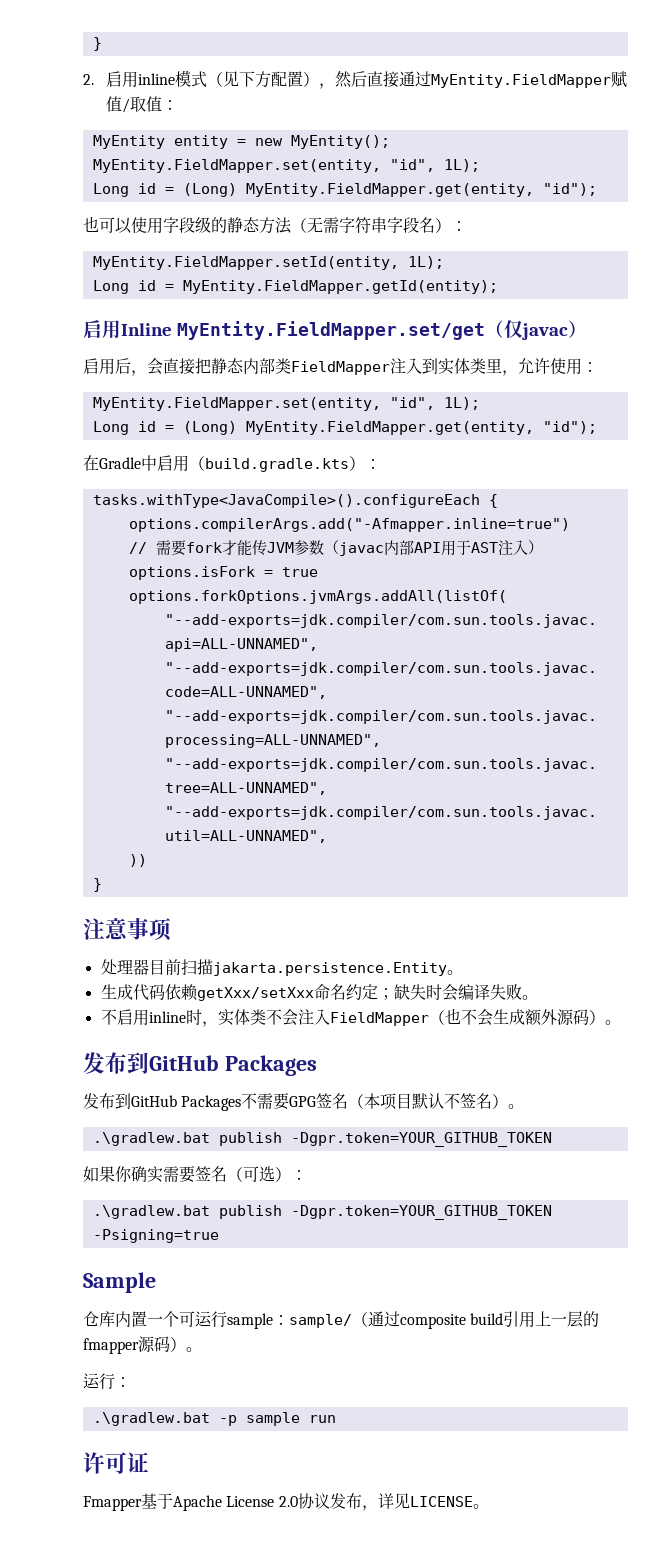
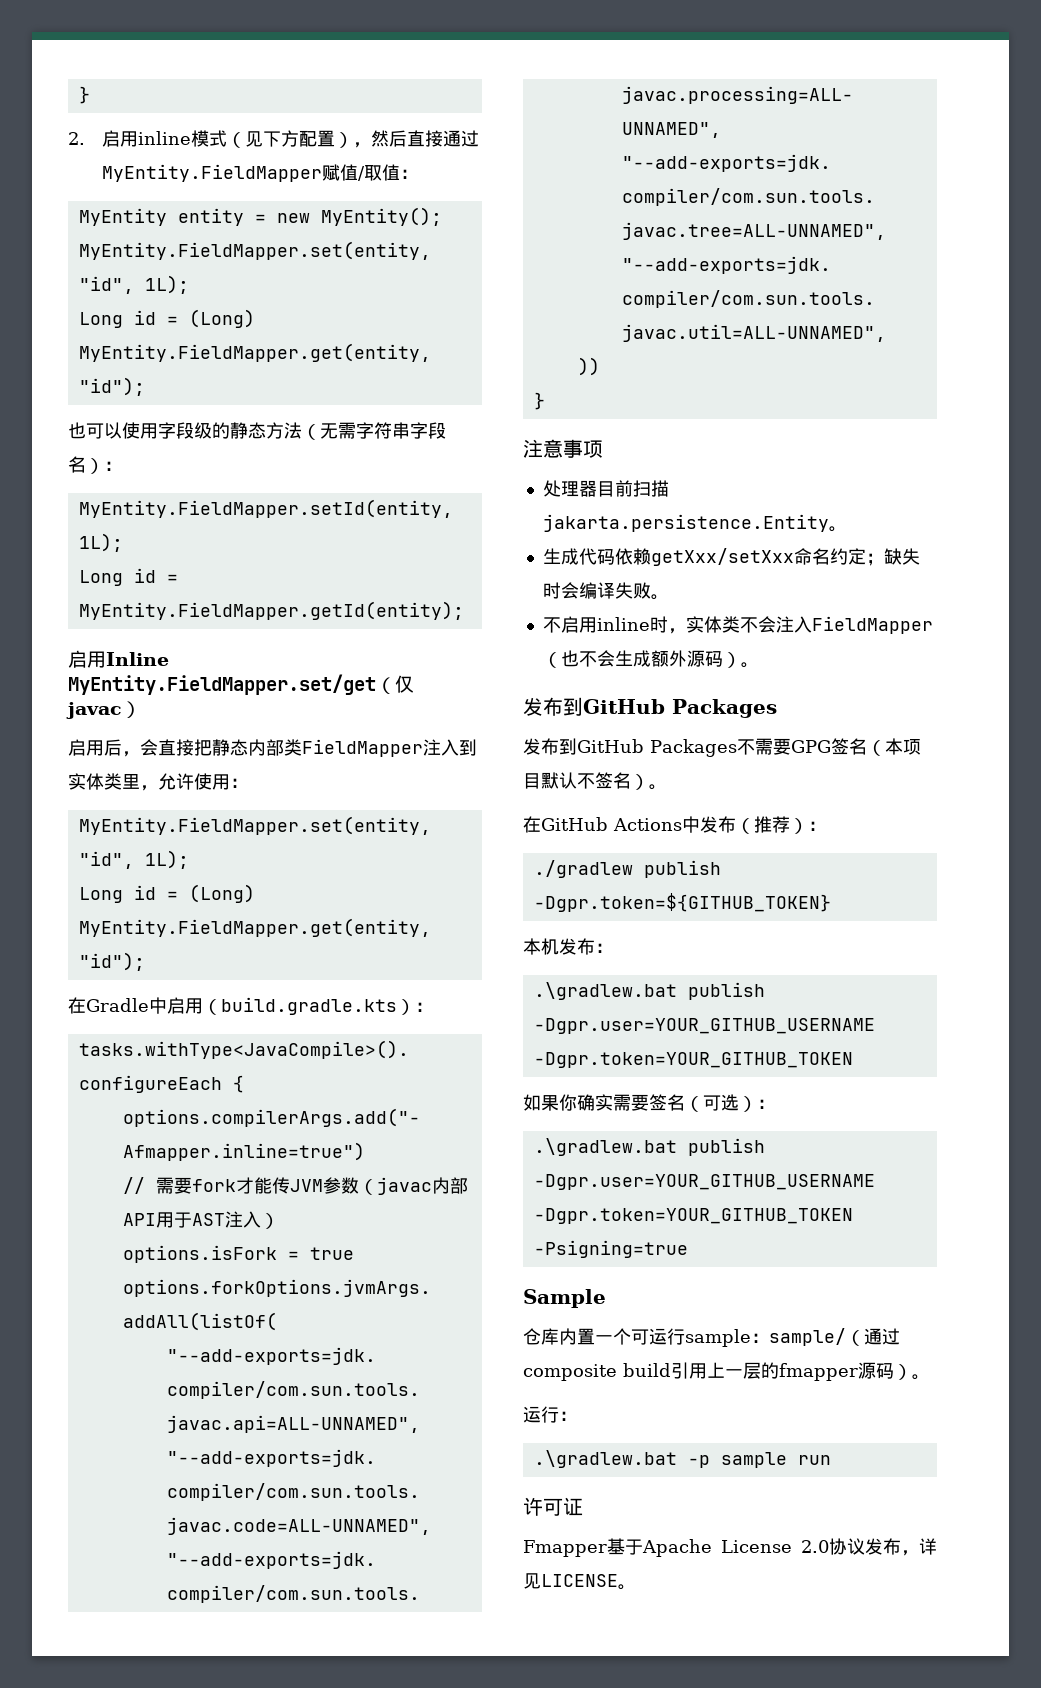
  发布到GitHub Packages不需要GPG签名（本项目默认不签名）。
- .\gradlew.bat publish -Dgpr.token=YOUR_GITHUB_TOKEN
+ 在GitHub Actions中发布（推荐）：
+ ./gradlew publish -Dgpr.token=${GITHUB_TOKEN}
+ 本机发布：
+ .\gradlew.bat publish -Dgpr.user=YOUR_GITHUB_USERNAME -Dgpr.token=YOUR_GITHUB_TOKEN
- .\gradlew.bat publish -Dgpr.token=YOUR_GITHUB_TOKEN -Psigning=true
+ .\gradlew.bat publish -Dgpr.user=YOUR_GITHUB_USERNAME -Dgpr.token=YOUR_GITHUB_TOKEN -Psigning=true

